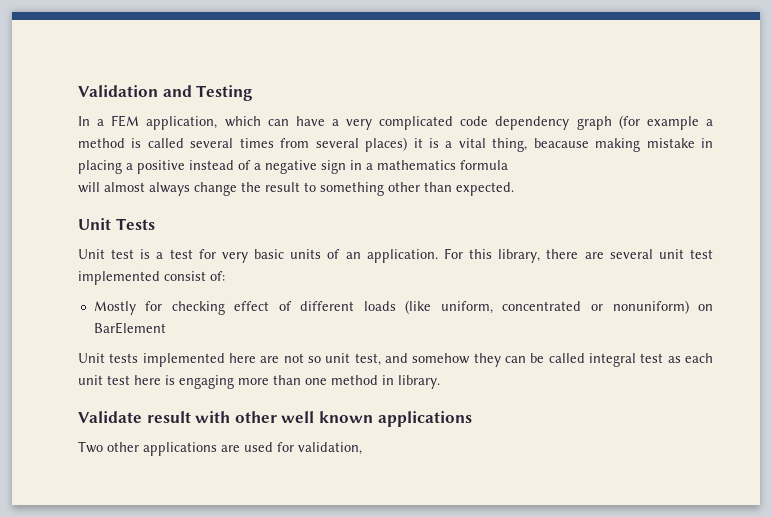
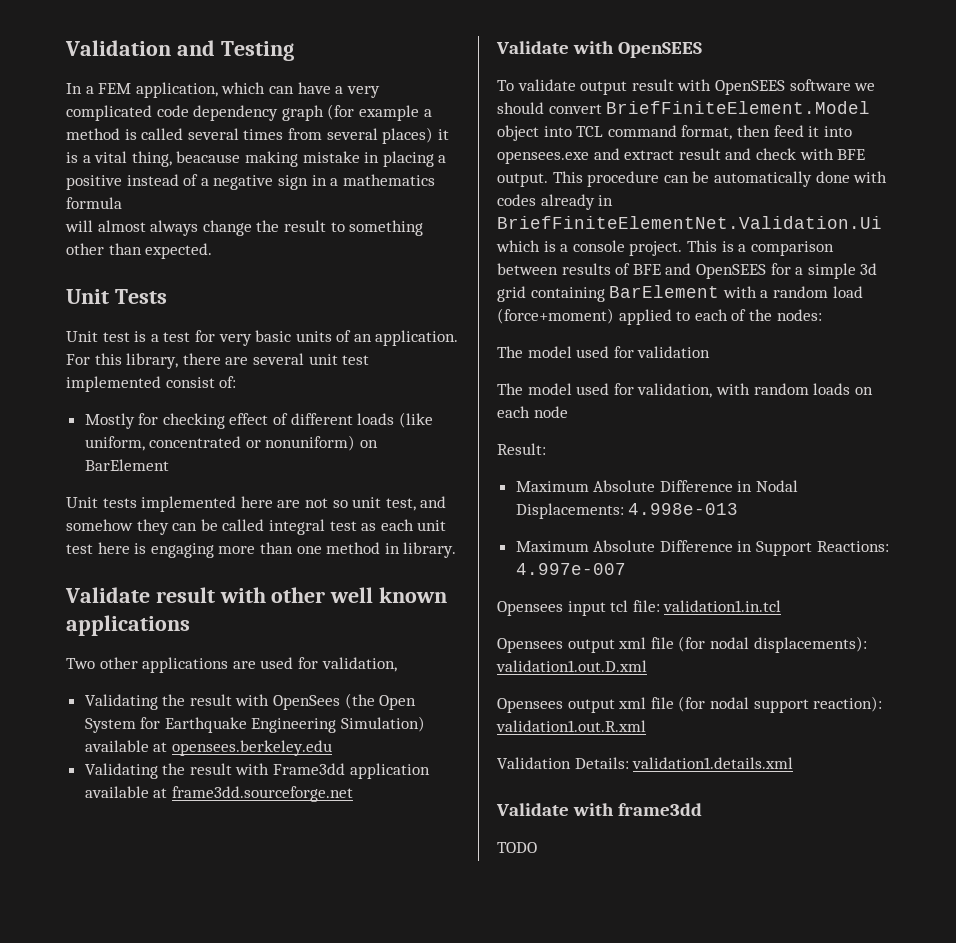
+ Validating the result with OpenSees (the Open System for Earthquake Engineering Simulation) available at opensees.berkeley.edu
+ Validating the result with Frame3dd application available at frame3dd.sourceforge.net
+ Validate with OpenSEES
+ To validate output result with OpenSEES software we should convert BriefFiniteElement.Model object into TCL command format, then feed it into opensees.exe and extract result and check with BFE output. This procedure can be automatically done with codes already in BriefFiniteElementNet.Validation.Ui which is a console project. This is a comparison between results of BFE and OpenSEES for a simple 3d grid containing BarElement with a random load (force+moment) applied to each of the nodes:
+ The model used for validation
+ The model used for validation, with random loads on each node
+ Result:
+ Maximum Absolute Difference in Nodal Displacements: 4.998e-013
+ Maximum Absolute Difference in Support Reactions: 4.997e-007
+ Opensees input tcl file: validation1.in.tcl
+ Opensees output xml file (for nodal displacements): validation1.out.D.xml
+ Opensees output xml file (for nodal support reaction): validation1.out.R.xml
+ Validation Details: validation1.details.xml
+ Validate with frame3dd
+ TODO

